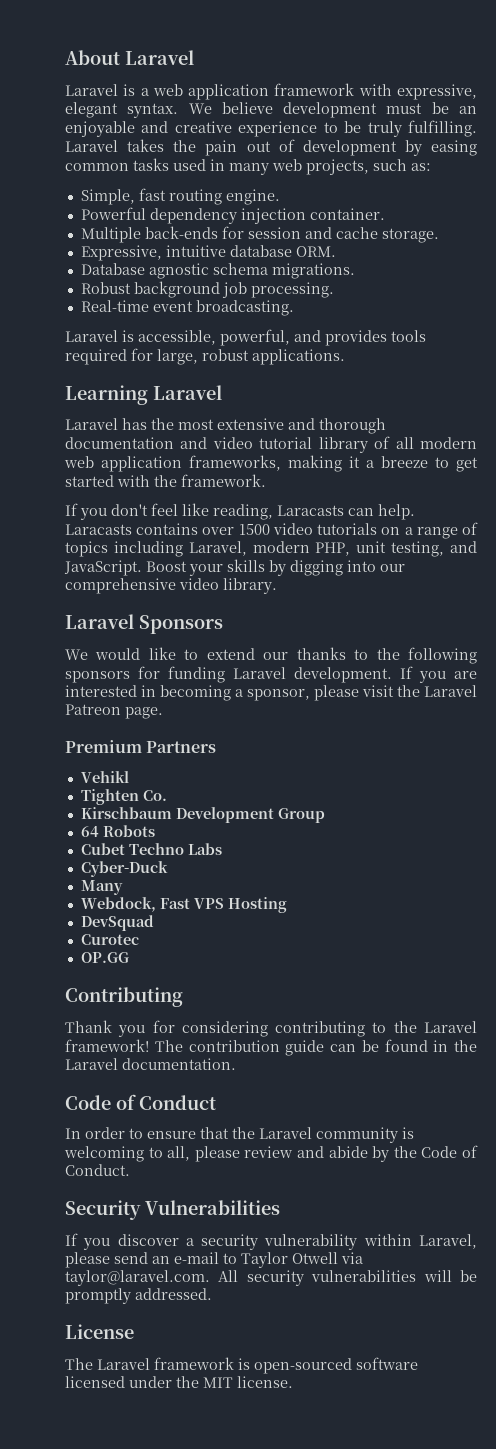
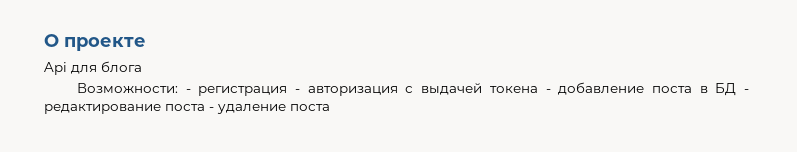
- About Laravel
- Laravel is a web application framework with expressive, elegant syntax. We believe development must be an enjoyable and creative experience to be truly fulfilling. Laravel takes the pain out of development by easing common tasks used in many web projects, such as:
- Simple, fast routing engine.
- Powerful dependency injection container.
- Multiple back-ends for session and cache storage.
- Expressive, intuitive database ORM.
- Database agnostic schema migrations.
- Robust background job processing.
- Real-time event broadcasting.
- Laravel is accessible, powerful, and provides tools required for large, robust applications.
- Learning Laravel
- Laravel has the most extensive and thorough documentation and video tutorial library of all modern web application frameworks, making it a breeze to get started with the framework.
- If you don't feel like reading, Laracasts can help. Laracasts contains over 1500 video tutorials on a range of topics including Laravel, modern PHP, unit testing, and JavaScript. Boost your skills by digging into our comprehensive video library.
- Laravel Sponsors
- We would like to extend our thanks to the following sponsors for funding Laravel development. If you are interested in becoming a sponsor, please visit the Laravel Patreon page.
- Premium Partners
- Vehikl
- Tighten Co.
- Kirschbaum Development Group
- 64 Robots
- Cubet Techno Labs
- Cyber-Duck
- Many
- Webdock, Fast VPS Hosting
- DevSquad
- Curotec
- OP.GG
- Contributing
- Thank you for considering contributing to the Laravel framework! The contribution guide can be found in the Laravel documentation.
- Code of Conduct
- In order to ensure that the Laravel community is welcoming to all, please review and abide by the Code of Conduct.
- Security Vulnerabilities
- If you discover a security vulnerability within Laravel, please send an e-mail to Taylor Otwell via taylor@laravel.com. All security vulnerabilities will be promptly addressed.
- License
- The Laravel framework is open-sourced software licensed under the MIT license.
+ О проекте
+ Api для блога
+ Возможности: - регистрация - авторизация с выдачей токена - добавление поста в БД - редактирование поста - удаление поста

